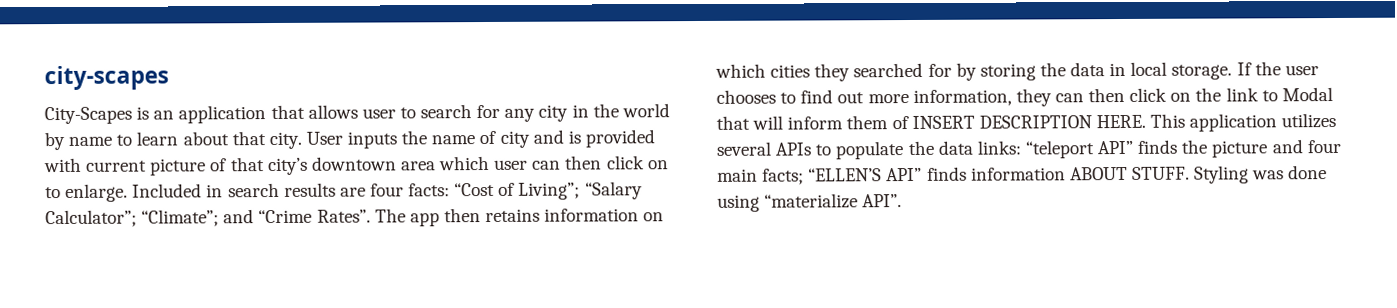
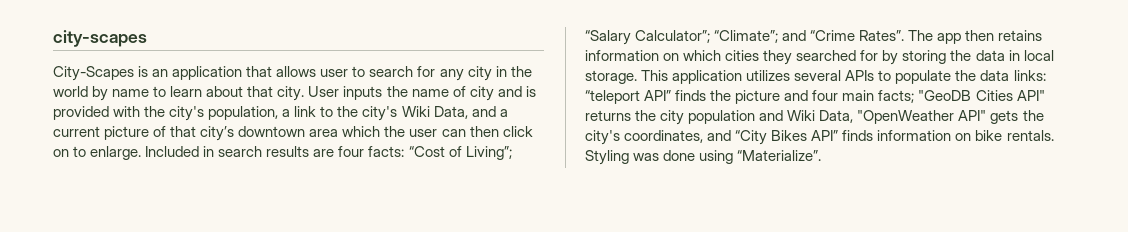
- User inputs the name of city and is provided with current picture of that city’s downtown area which user can then click on to enlarge.
+ User inputs the name of city and is provided with the city's population, a link to the city's Wiki Data, and a current picture of that city’s downtown area which the user can then click on to enlarge.
- If the user chooses to find out more information, they can then click on the link to Modal that will inform them of INSERT DESCRIPTION HERE.
- This application utilizes several APIs to populate the data links: “teleport API” finds the picture and four main facts; “ELLEN’S API” finds information ABOUT STUFF.
+ This application utilizes several APIs to populate the data links: “teleport API” finds the picture and four main facts; "GeoDB Cities API" returns the city population and Wiki Data, "OpenWeather API" gets the city's coordinates, and “City Bikes API” finds information on bike rentals.
- Styling was done using “materialize API”.
+ Styling was done using “Materialize”.

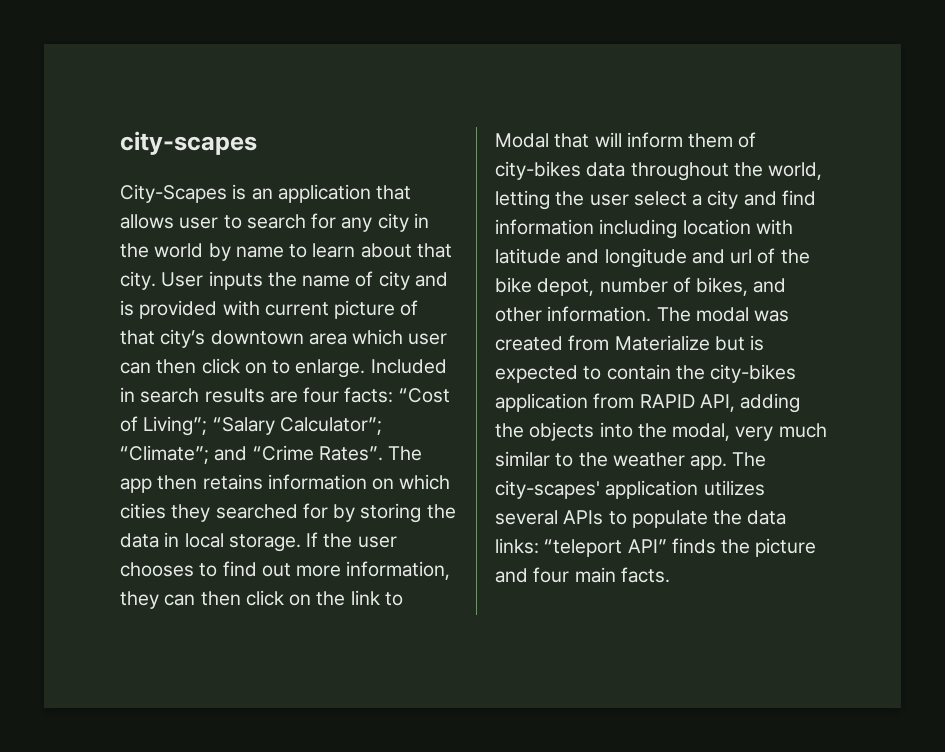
- User inputs the name of city and is provided with the city's population, a link to the city's Wiki Data, and a current picture of that city’s downtown area which the user can then click on to enlarge.
+ User inputs the name of city and is provided with current picture of that city’s downtown area which user can then click on to enlarge.
- This application utilizes several APIs to populate the data links: “teleport API” finds the picture and four main facts; "GeoDB Cities API" returns the city population and Wiki Data, "OpenWeather API" gets the city's coordinates, and “City Bikes API” finds information on bike rentals. Styling was done using “Materialize”.
+ If the user chooses to find out more information, they can then click on the link to Modal that will inform them of city-bikes data throughout the world, letting the user select a city and find information including location with latitude and longitude and url of the bike depot, number of bikes, and other information. The modal was created from Materialize but is expected to contain the city-bikes application from RAPID API, adding the objects into the modal, very much similar to the weather app. The city-scapes' application utilizes several APIs to populate the data links: “teleport API” finds the picture and four main facts.

